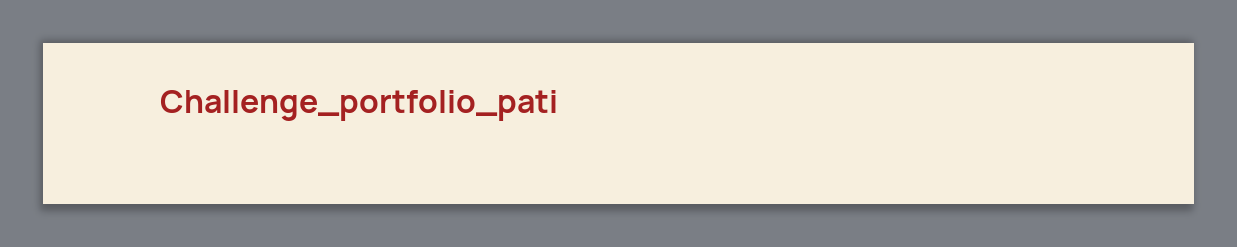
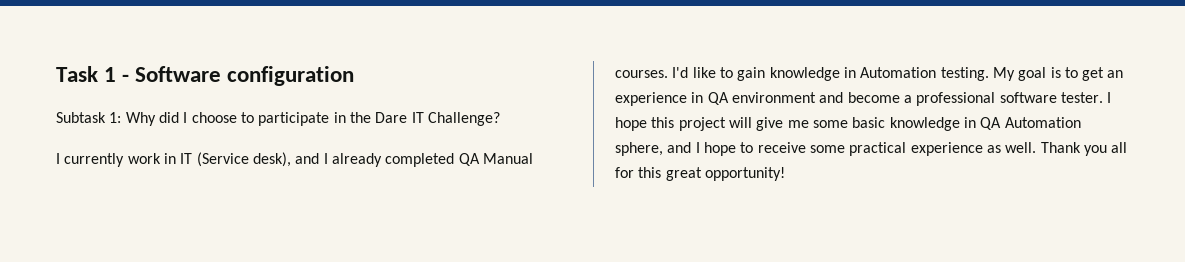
- Challenge_portfolio_pati
+ Task 1 - Software configuration
+ Subtask 1: Why did I choose to participate in the Dare IT Challenge?
+ I currently work in IT (Service desk), and I already completed QA Manual courses. I'd like to gain knowledge in Automation testing. My goal is to get an experience in QA environment and become a professional software tester. I hope this project will give me some basic knowledge in QA Automation sphere, and I hope to receive some practical experience as well. Thank you all for this great opportunity!

